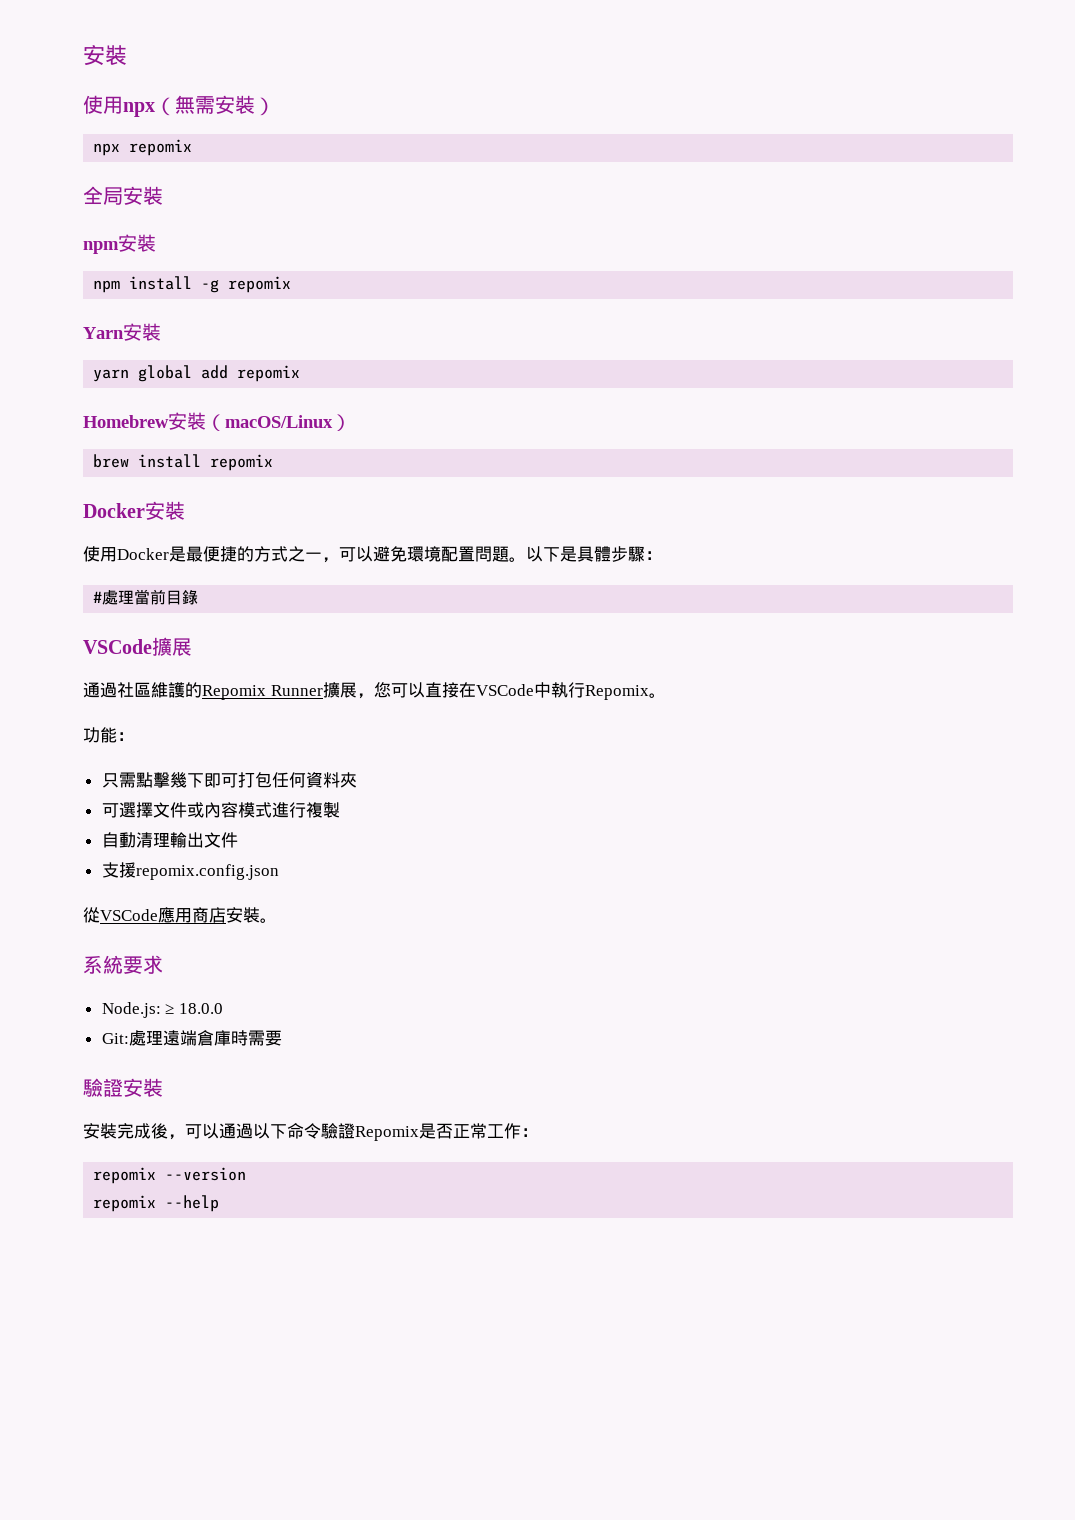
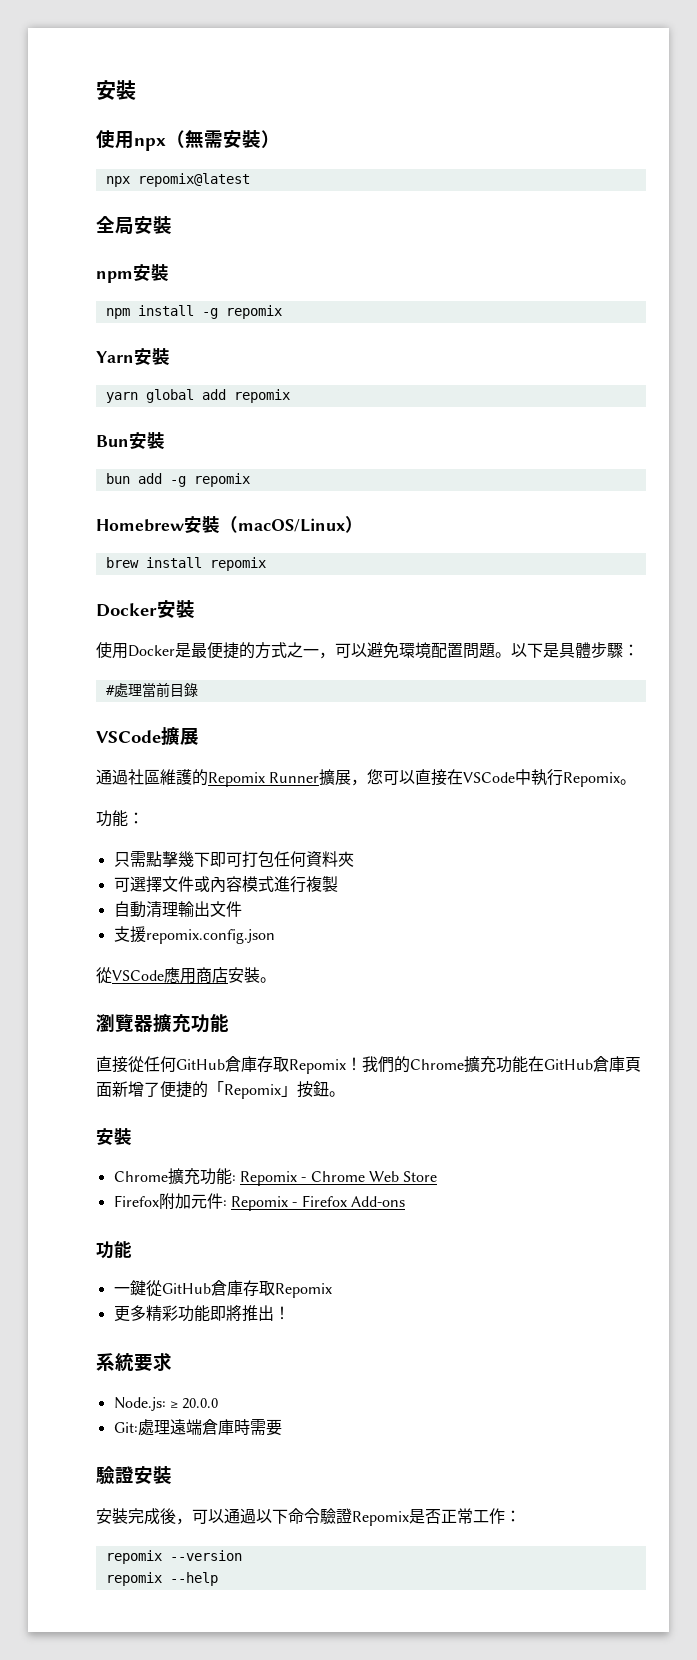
- npx repomix
+ npx repomix@latest
+ Bun安裝
+ bun add -g repomix
+ 瀏覽器擴充功能
+ 直接從任何GitHub倉庫存取Repomix！我們的Chrome擴充功能在GitHub倉庫頁面新增了便捷的「Repomix」按鈕。
+ 安裝
+ Chrome擴充功能: Repomix - Chrome Web Store
+ Firefox附加元件: Repomix - Firefox Add-ons
+ 功能
+ 一鍵從GitHub倉庫存取Repomix
+ 更多精彩功能即將推出！
- Node.js: ≥ 18.0.0
+ Node.js: ≥ 20.0.0

